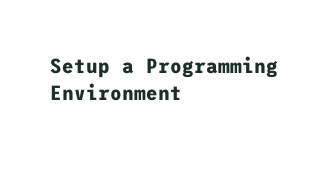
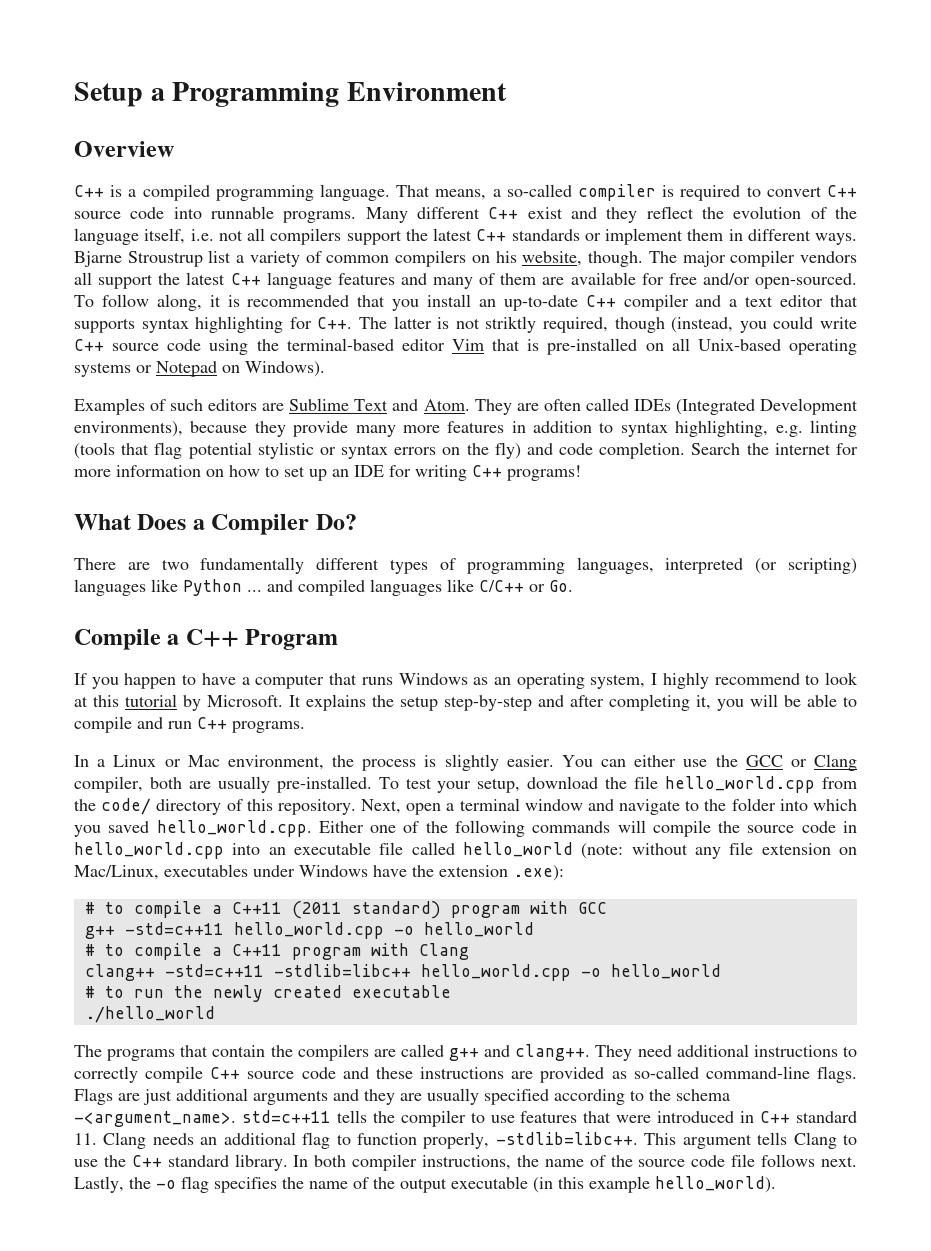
+ Overview
+ C++ is a compiled programming language. That means, a so-called compiler is required to convert C++ source code into runnable programs. Many different C++ exist and they reflect the evolution of the language itself, i.e. not all compilers support the latest C++ standards or implement them in different ways. Bjarne Stroustrup list a variety of common compilers on his website, though. The major compiler vendors all support the latest C++ language features and many of them are available for free and/or open-sourced. To follow along, it is recommended that you install an up-to-date C++ compiler and a text editor that supports syntax highlighting for C++. The latter is not striktly required, though (instead, you could write C++ source code using the terminal-based editor Vim that is pre-installed on all Unix-based operating systems or Notepad on Windows).
+ Examples of such editors are Sublime Text and Atom. They are often called IDEs (Integrated Development environments), because they provide many more features in addition to syntax highlighting, e.g. linting (tools that flag potential stylistic or syntax errors on the fly) and code completion. Search the internet for more information on how to set up an IDE for writing C++ programs!
+ What Does a Compiler Do?
+ There are two fundamentally different types of programming languages, interpreted (or scripting) languages like Python ... and compiled languages like C/C++ or Go.
+ Compile a C++ Program
+ If you happen to have a computer that runs Windows as an operating system, I highly recommend to look at this tutorial by Microsoft. It explains the setup step-by-step and after completing it, you will be able to compile and run C++ programs.
+ In a Linux or Mac environment, the process is slightly easier. You can either use the GCC or Clang compiler, both are usually pre-installed. To test your setup, download the file hello_world.cpp from the code/ directory of this repository. Next, open a terminal window and navigate to the folder into which you saved hello_world.cpp. Either one of the following commands will compile the source code in hello_world.cpp into an executable file called hello_world (note: without any file extension on Mac/Linux, executables under Windows have the extension .exe):
+ # to compile a C++11 (2011 standard) program with GCC
+ g++ -std=c++11 hello_world.cpp -o hello_world
+ # to compile a C++11 program with Clang
+ clang++ -std=c++11 -stdlib=libc++ hello_world.cpp -o hello_world
+ # to run the newly created executable
+ ./hello_world
+ The programs that contain the compilers are called g++ and clang++. They need additional instructions to correctly compile C++ source code and these instructions are provided as so-called command-line flags. Flags are just additional arguments and they are usually specified according to the schema -<argument_name>. std=c++11 tells the compiler to use features that were introduced in C++ standard 11. Clang needs an additional flag to function properly, -stdlib=libc++. This argument tells Clang to use the C++ standard library. In both compiler instructions, the name of the source code file follows next. Lastly, the -o flag specifies the name of the output executable (in this example hello_world).

